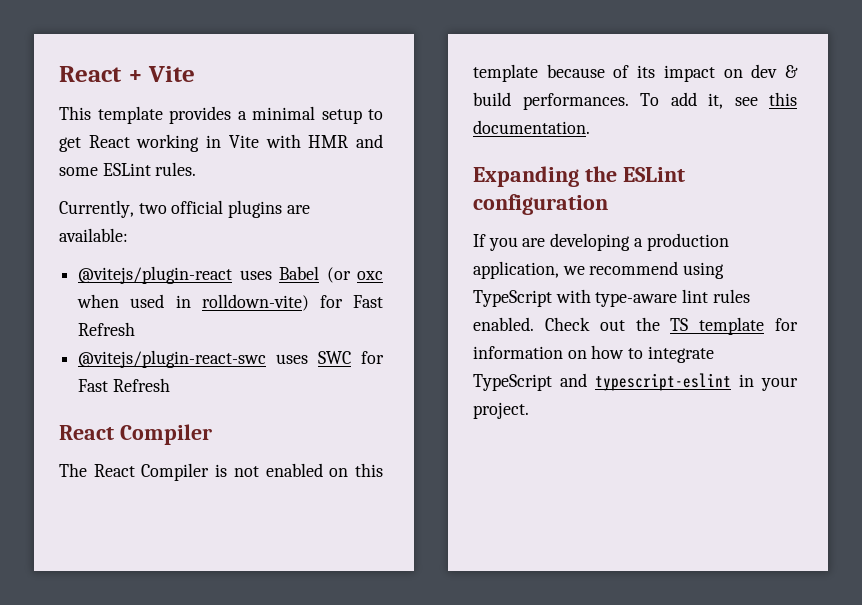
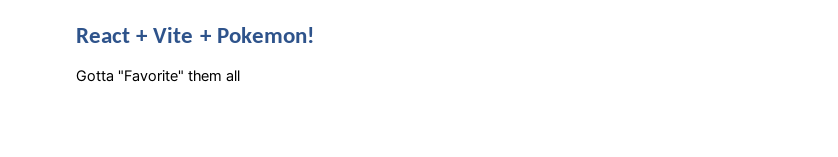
- React + Vite
- This template provides a minimal setup to get React working in Vite with HMR and some ESLint rules.
- Currently, two official plugins are available:
- @vitejs/plugin-react uses Babel (or oxc when used in rolldown-vite) for Fast Refresh
- @vitejs/plugin-react-swc uses SWC for Fast Refresh
- React Compiler
- The React Compiler is not enabled on this template because of its impact on dev & build performances. To add it, see this documentation.
- Expanding the ESLint configuration
- If you are developing a production application, we recommend using TypeScript with type-aware lint rules enabled. Check out the TS template for information on how to integrate TypeScript and typescript-eslint in your project.
+ React + Vite + Pokemon!
+ Gotta "Favorite" them all

